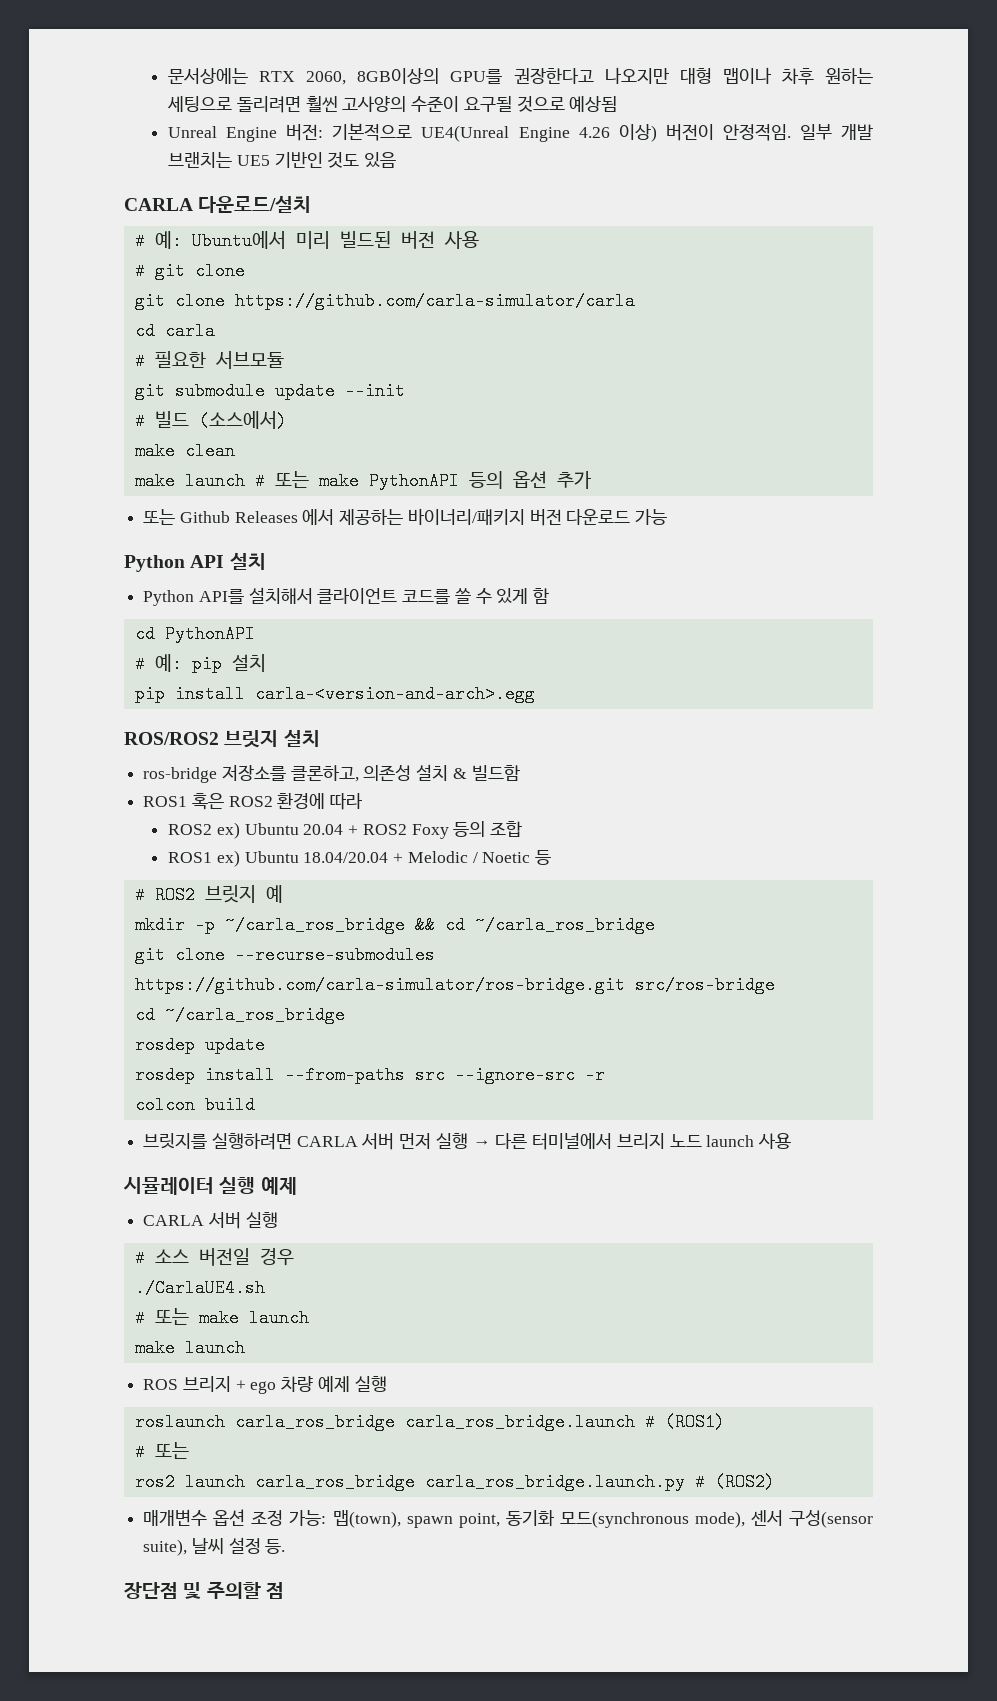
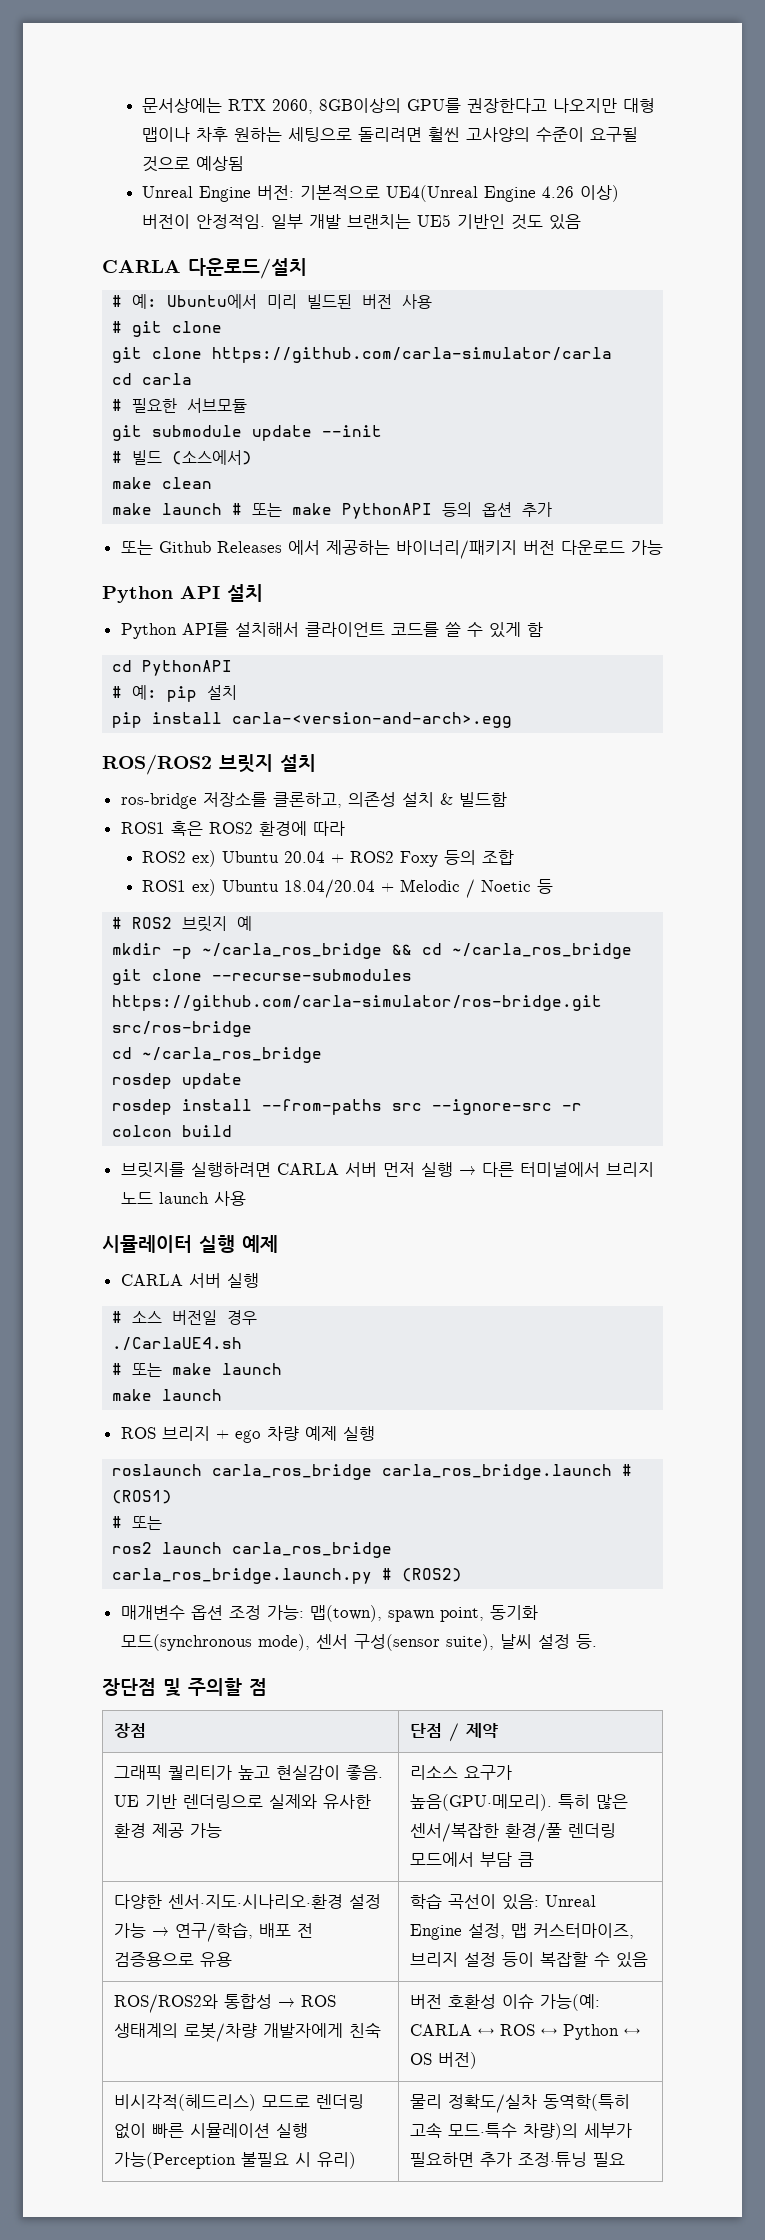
+ 장점 | 단점 / 제약
+ 그래픽 퀄리티가 높고 현실감이 좋음. UE 기반 렌더링으로 실제와 유사한 환경 제공 가능 | 리소스 요구가 높음(GPU·메모리). 특히 많은 센서/복잡한 환경/풀 렌더링 모드에서 부담 큼
+ 다양한 센서·지도·시나리오·환경 설정 가능 → 연구/학습, 배포 전 검증용으로 유용 | 학습 곡선이 있음: Unreal Engine 설정, 맵 커스터마이즈, 브리지 설정 등이 복잡할 수 있음
+ ROS/ROS2와 통합성 → ROS 생태계의 로봇/차량 개발자에게 친숙 | 버전 호환성 이슈 가능(예: CARLA ↔ ROS ↔ Python ↔ OS 버전)
+ 비시각적(헤드리스) 모드로 렌더링 없이 빠른 시뮬레이션 실행 가능(Perception 불필요 시 유리) | 물리 정확도/실차 동역학(특히 고속 모드·특수 차량)의 세부가 필요하면 추가 조정·튜닝 필요

